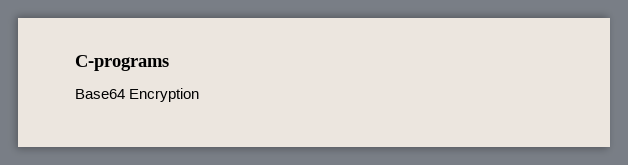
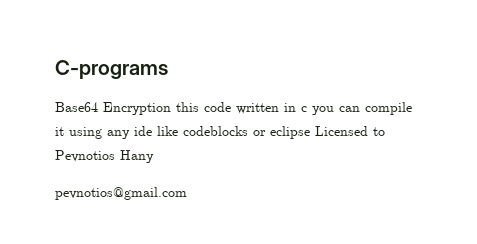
- Base64 Encryption
+ Base64 Encryption this code written in c you can compile it using any ide like codeblocks or eclipse Licensed to Pevnotios Hany
+ pevnotios@gmail.com

